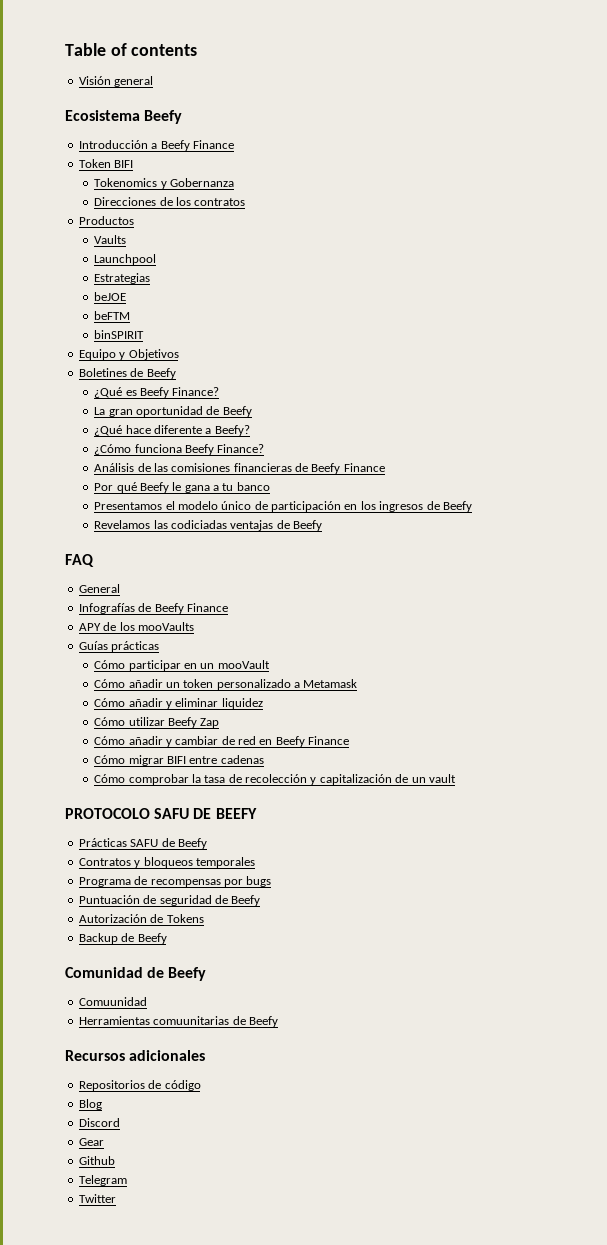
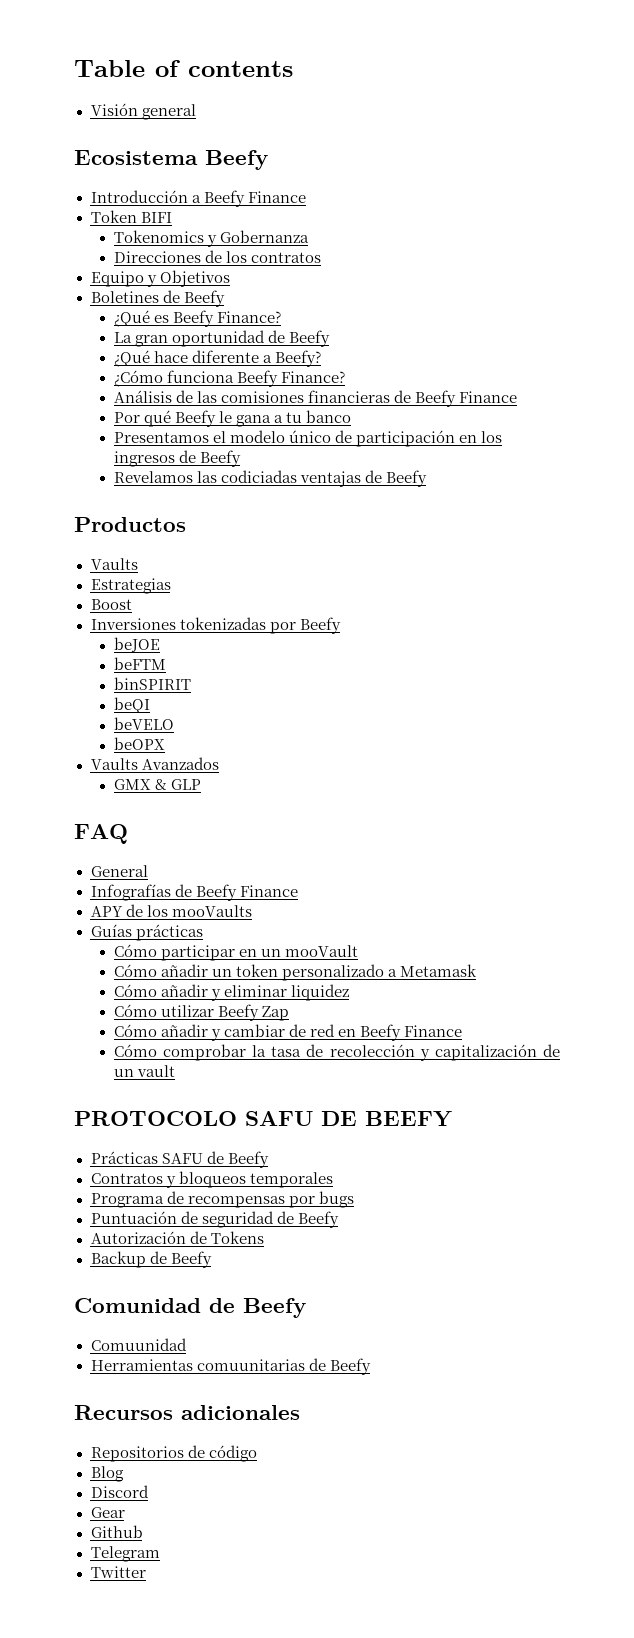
- Productos
- Vaults
- Launchpool
- Estrategias
- beJOE
- beFTM
- binSPIRIT
+ Productos
+ Vaults
+ Estrategias
+ Boost
+ Inversiones tokenizadas por Beefy
+ beJOE
+ beFTM
+ binSPIRIT
+ beQI
+ beVELO
+ beOPX
+ Vaults Avanzados
+ GMX & GLP
- Cómo migrar BIFI entre cadenas

